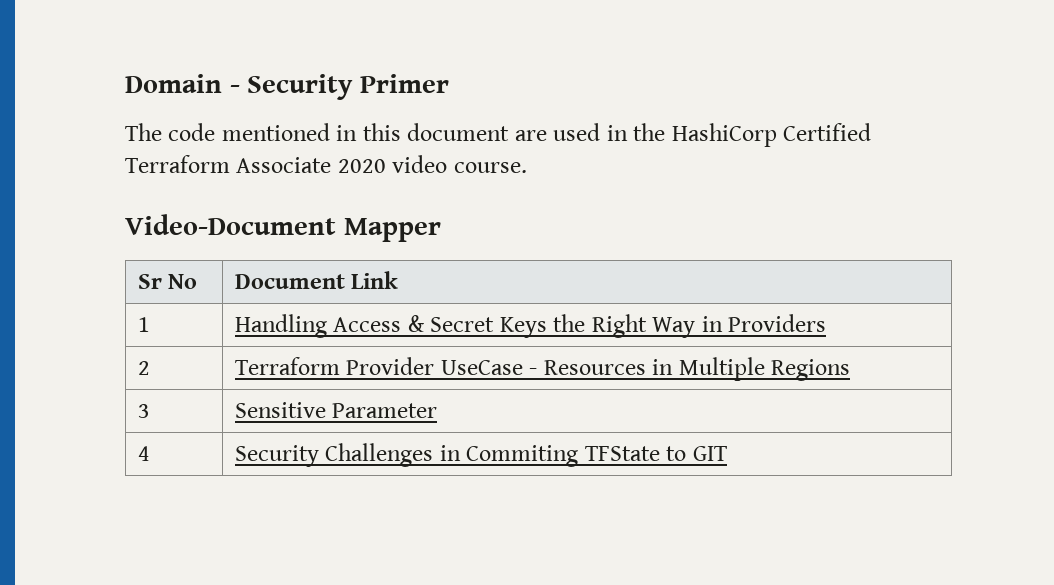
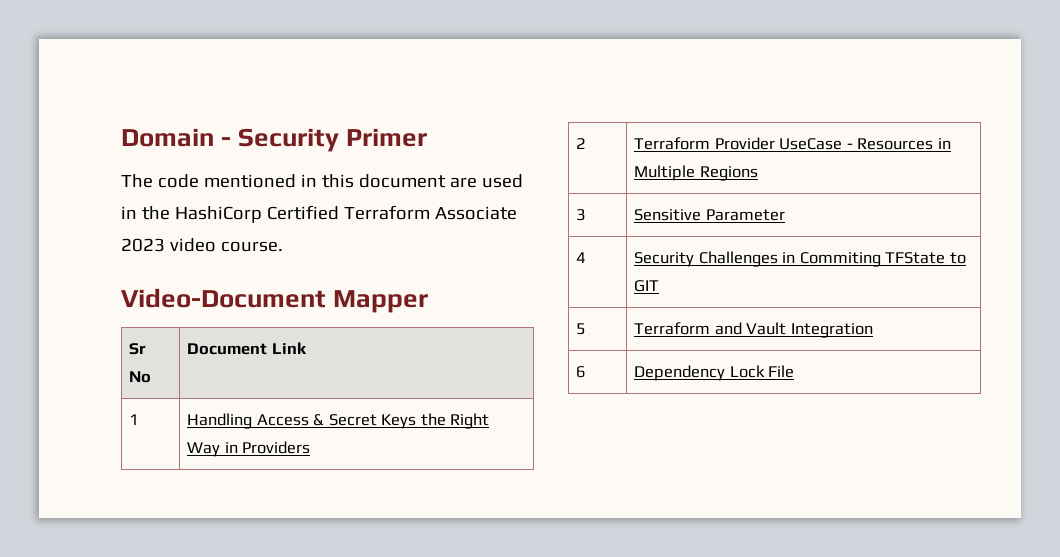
- The code mentioned in this document are used in the HashiCorp Certified Terraform Associate 2020 video course.
+ The code mentioned in this document are used in the HashiCorp Certified Terraform Associate 2023 video course.
+ 5 | Terraform and Vault Integration
+ 6 | Dependency Lock File

